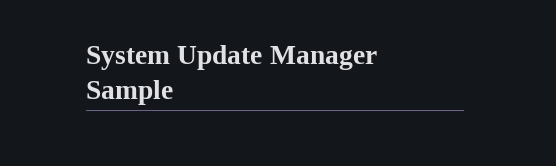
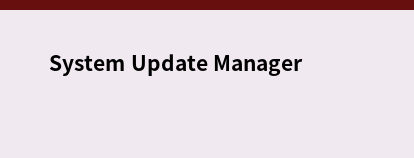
- System Update Manager Sample
+ System Update Manager

